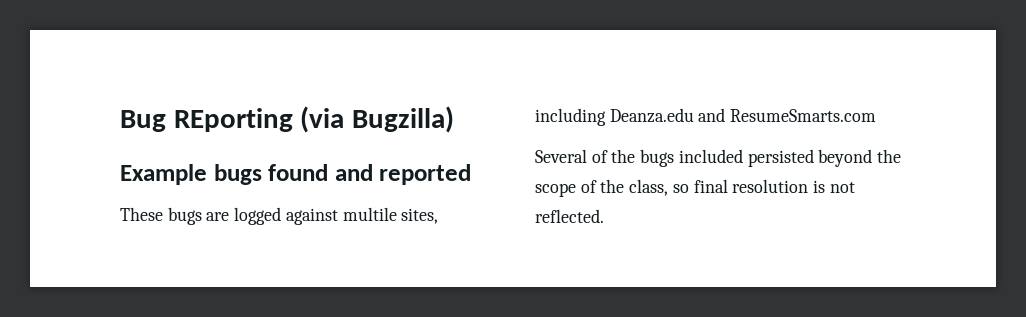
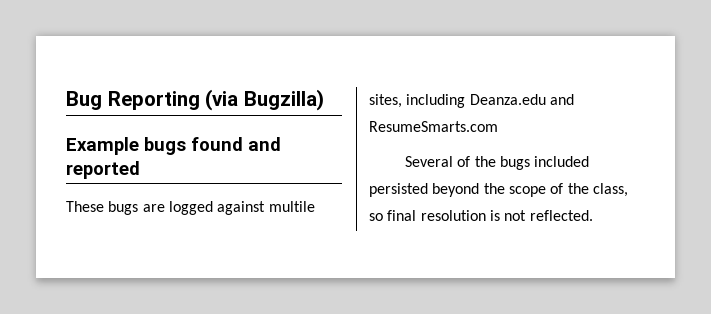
- Bug REporting (via Bugzilla)
+ Bug Reporting (via Bugzilla)

